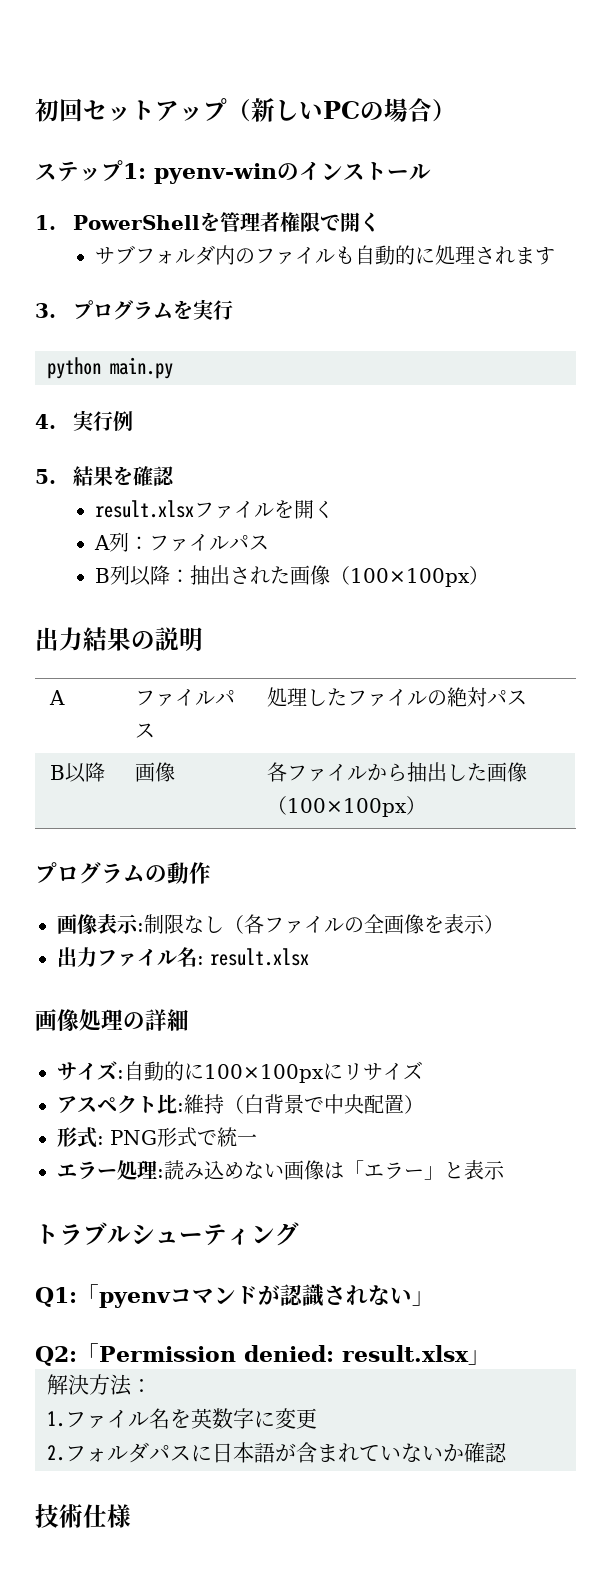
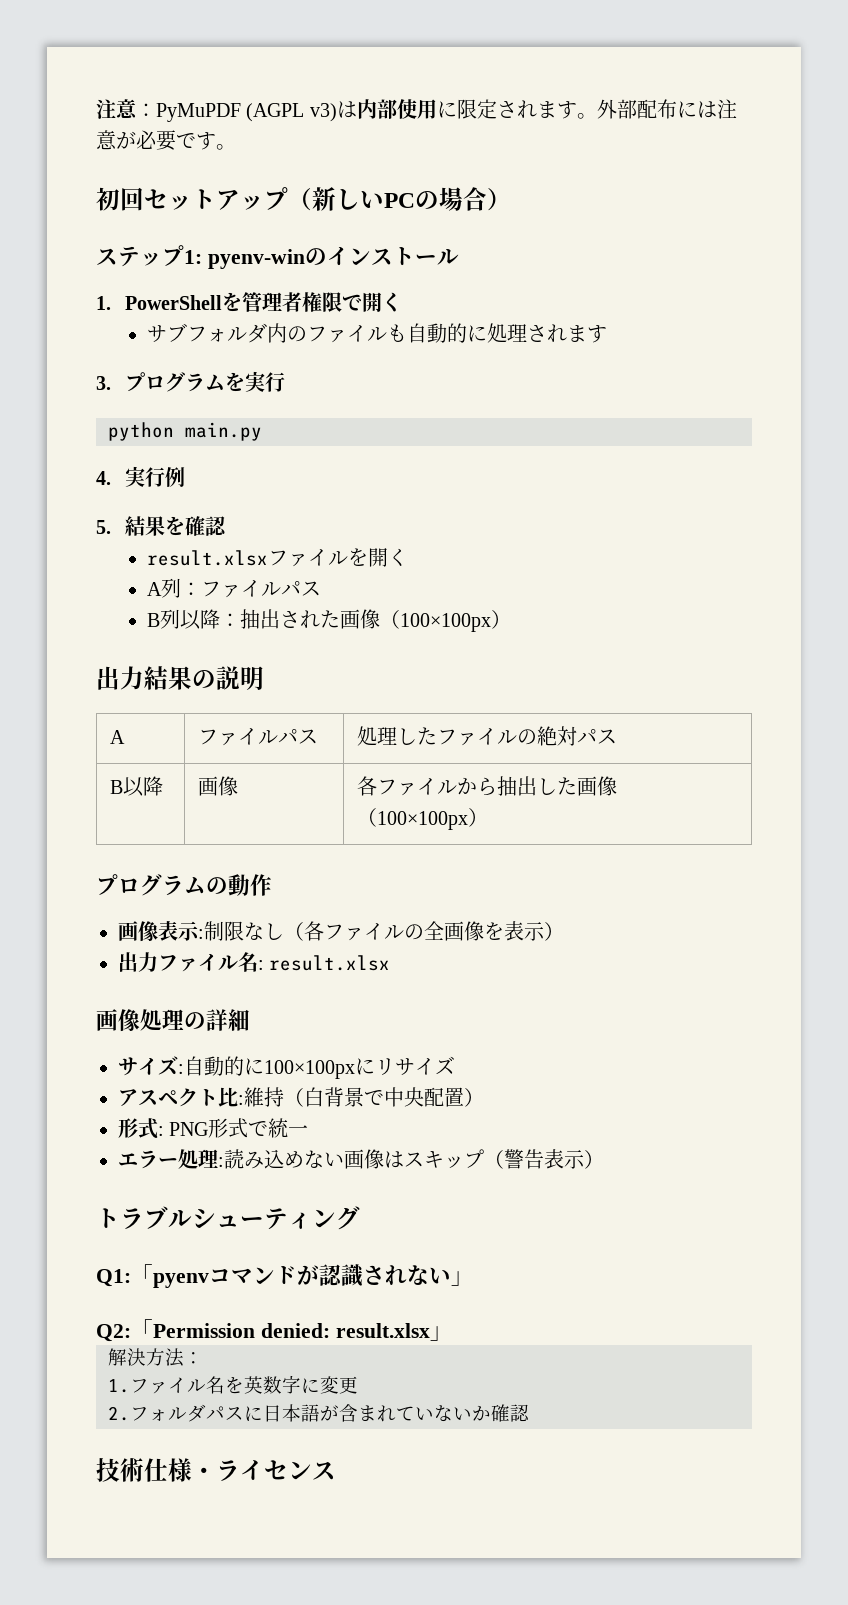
+ 注意：PyMuPDF (AGPL v3)は内部使用に限定されます。外部配布には注意が必要です。
- エラー処理:読み込めない画像は「エラー」と表示
+ エラー処理:読み込めない画像はスキップ（警告表示）
- 技術仕様
+ 技術仕様・ライセンス

